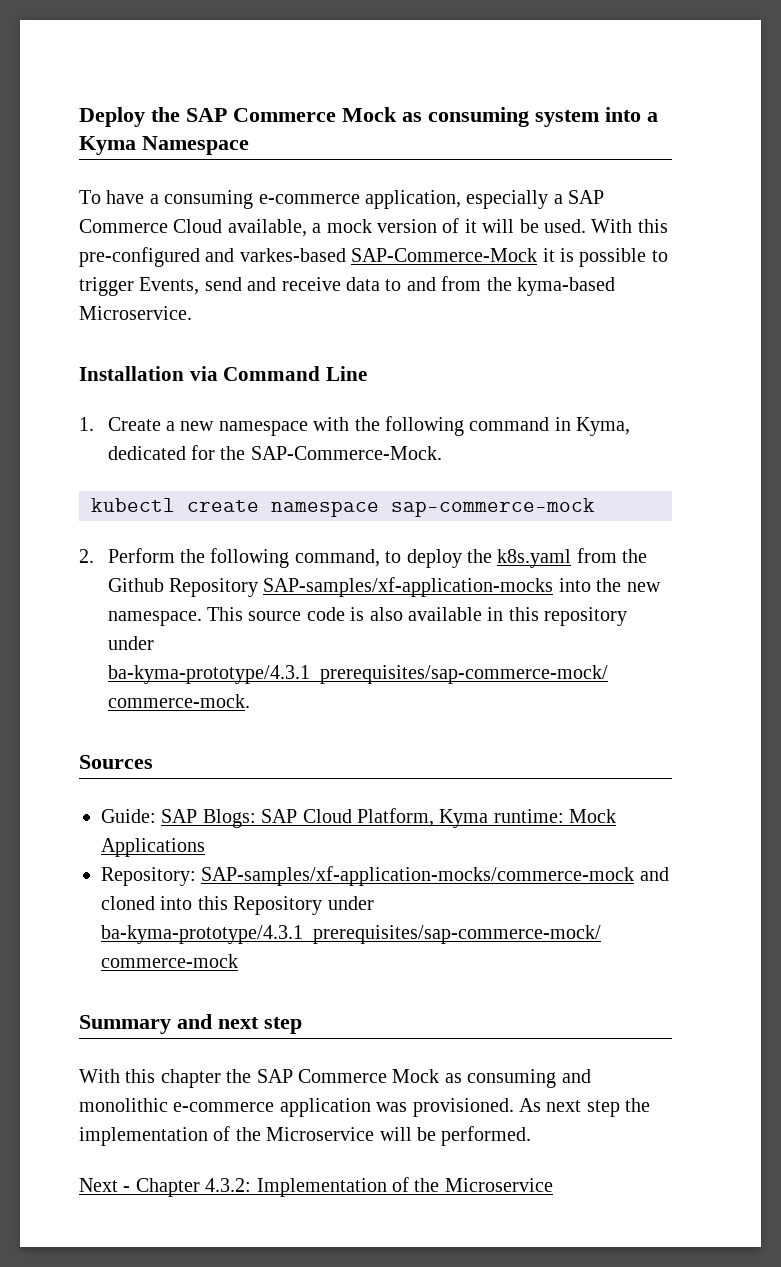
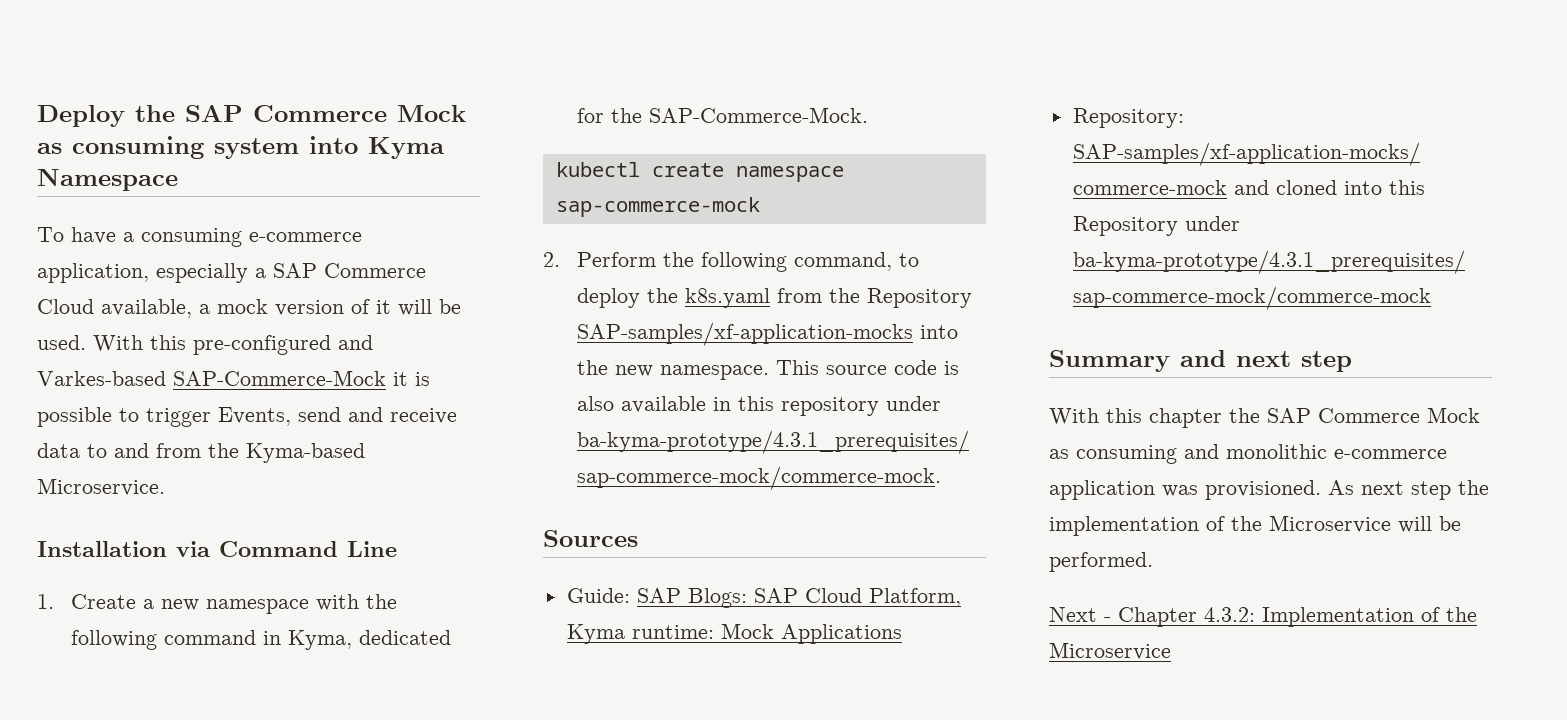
- Deploy the SAP Commerce Mock as consuming system into a Kyma Namespace
+ Deploy the SAP Commerce Mock as consuming system into Kyma Namespace
- With this pre-configured and varkes-based SAP-Commerce-Mock it is possible to trigger Events, send and receive data to and from the kyma-based Microservice.
+ With this pre-configured and Varkes-based SAP-Commerce-Mock it is possible to trigger Events, send and receive data to and from the Kyma-based Microservice.
- 2. Perform the following command, to deploy the k8s.yaml from the Github Repository SAP-samples/xf-application-mocks into the new namespace.
+ 2. Perform the following command, to deploy the k8s.yaml from the Repository SAP-samples/xf-application-mocks into the new namespace.

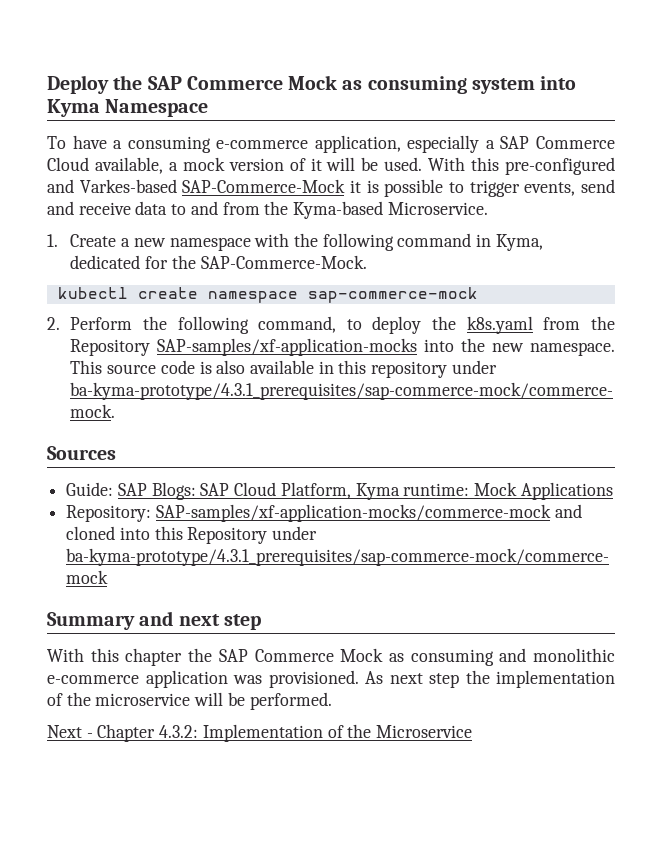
- With this pre-configured and Varkes-based SAP-Commerce-Mock it is possible to trigger Events, send and receive data to and from the Kyma-based Microservice.
+ With this pre-configured and Varkes-based SAP-Commerce-Mock it is possible to trigger events, send and receive data to and from the Kyma-based Microservice.
- Installation via Command Line
- As next step the implementation of the Microservice will be performed.
+ As next step the implementation of the microservice will be performed.

